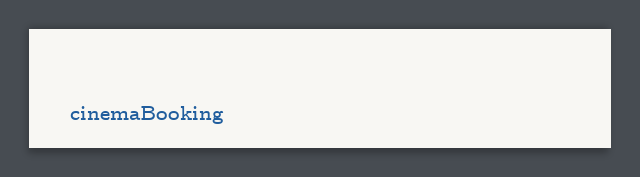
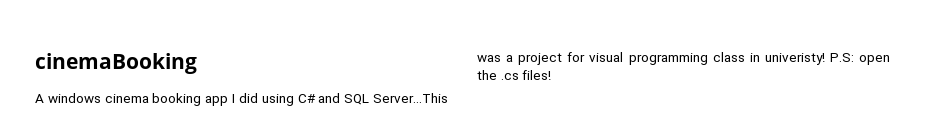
+ A windows cinema booking app I did using C# and SQL Server...This was a project for visual programming class in univeristy! P.S: open the .cs files!

